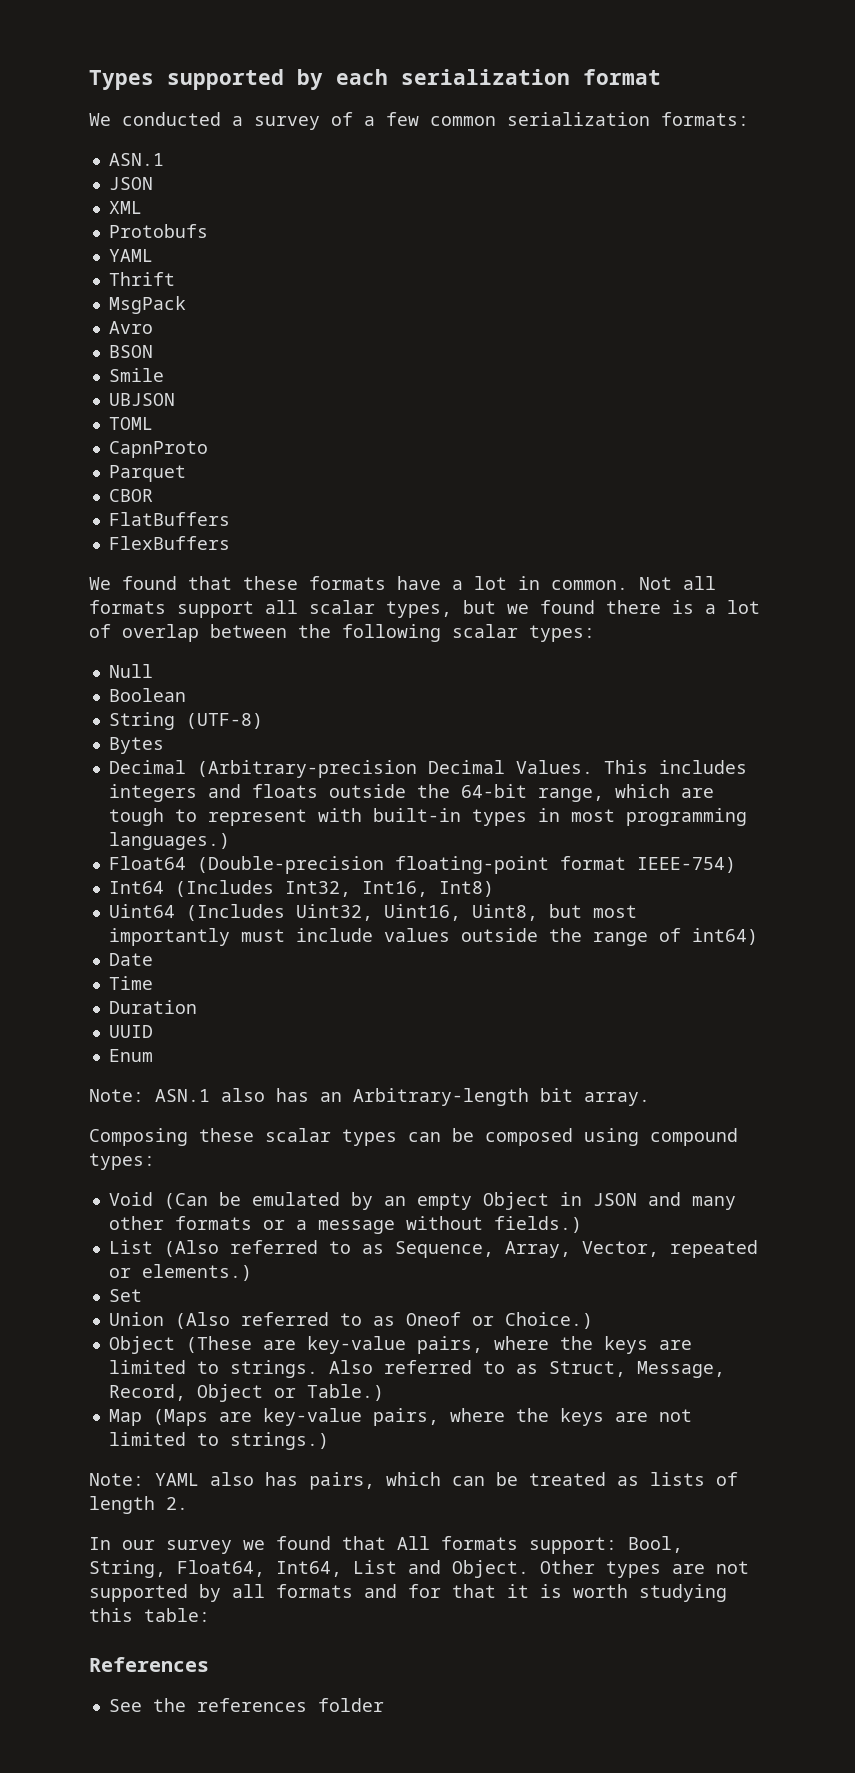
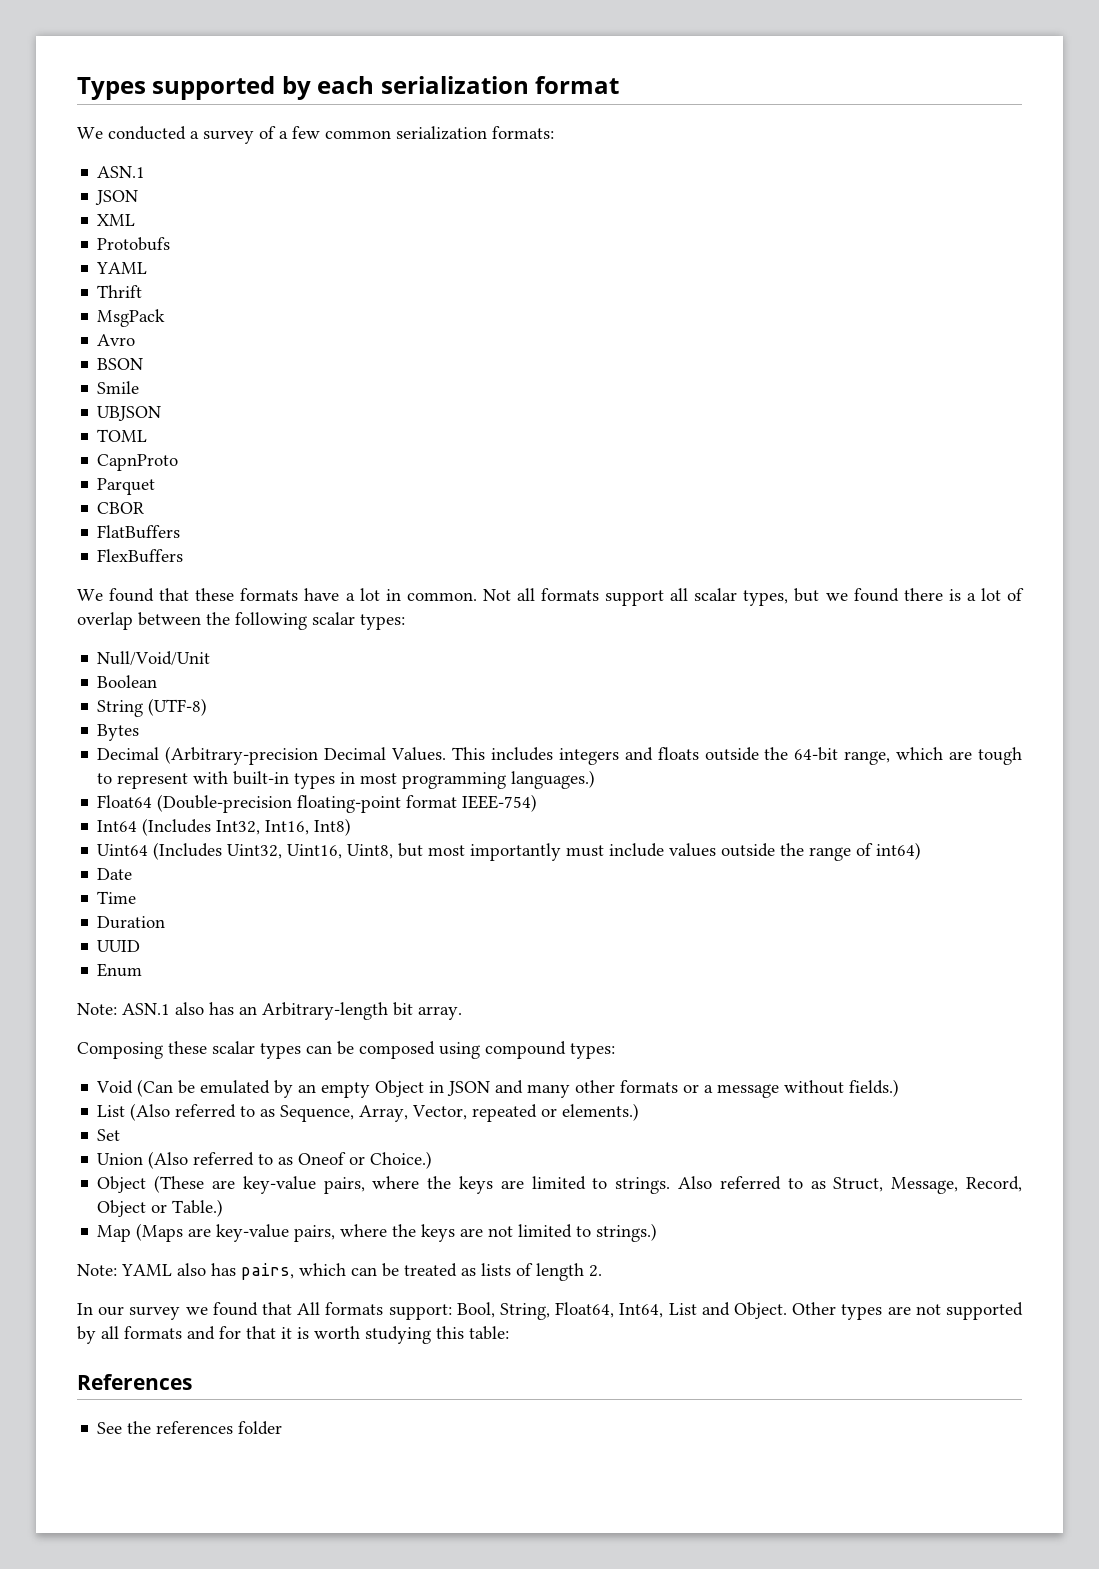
- Null
+ Null/Void/Unit

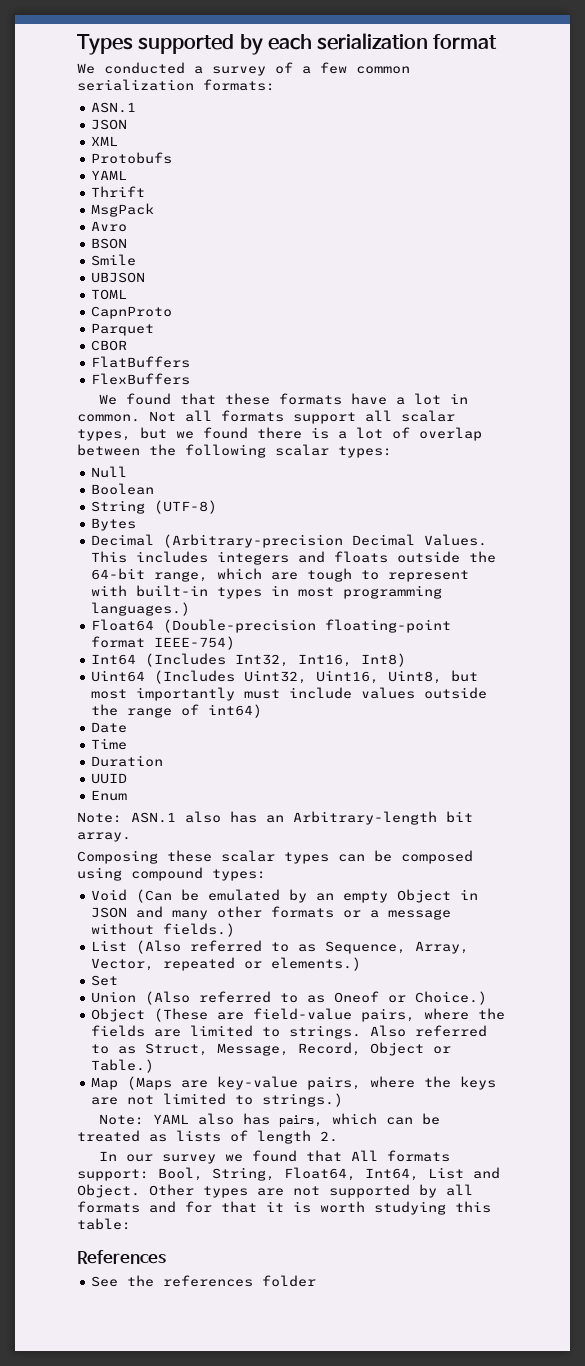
- Null/Void/Unit
+ Null
- Object (These are key-value pairs, where the keys are limited to strings.
+ Object (These are field-value pairs, where the fields are limited to strings.

